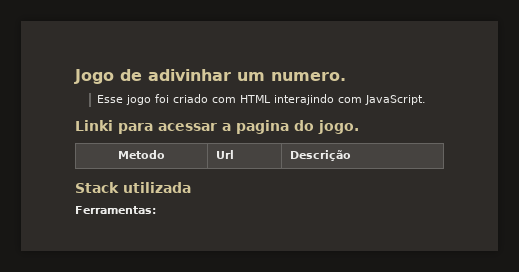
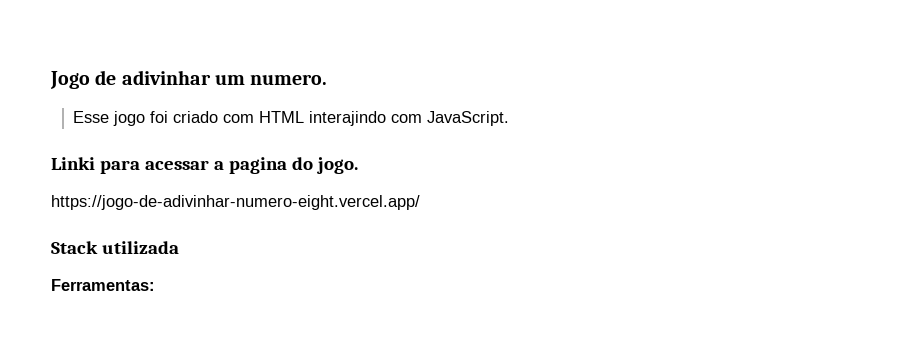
- Metodo | Url | Descrição
+ https://jogo-de-adivinhar-numero-eight.vercel.app/

